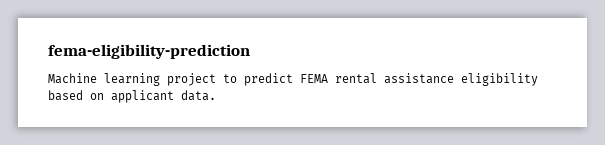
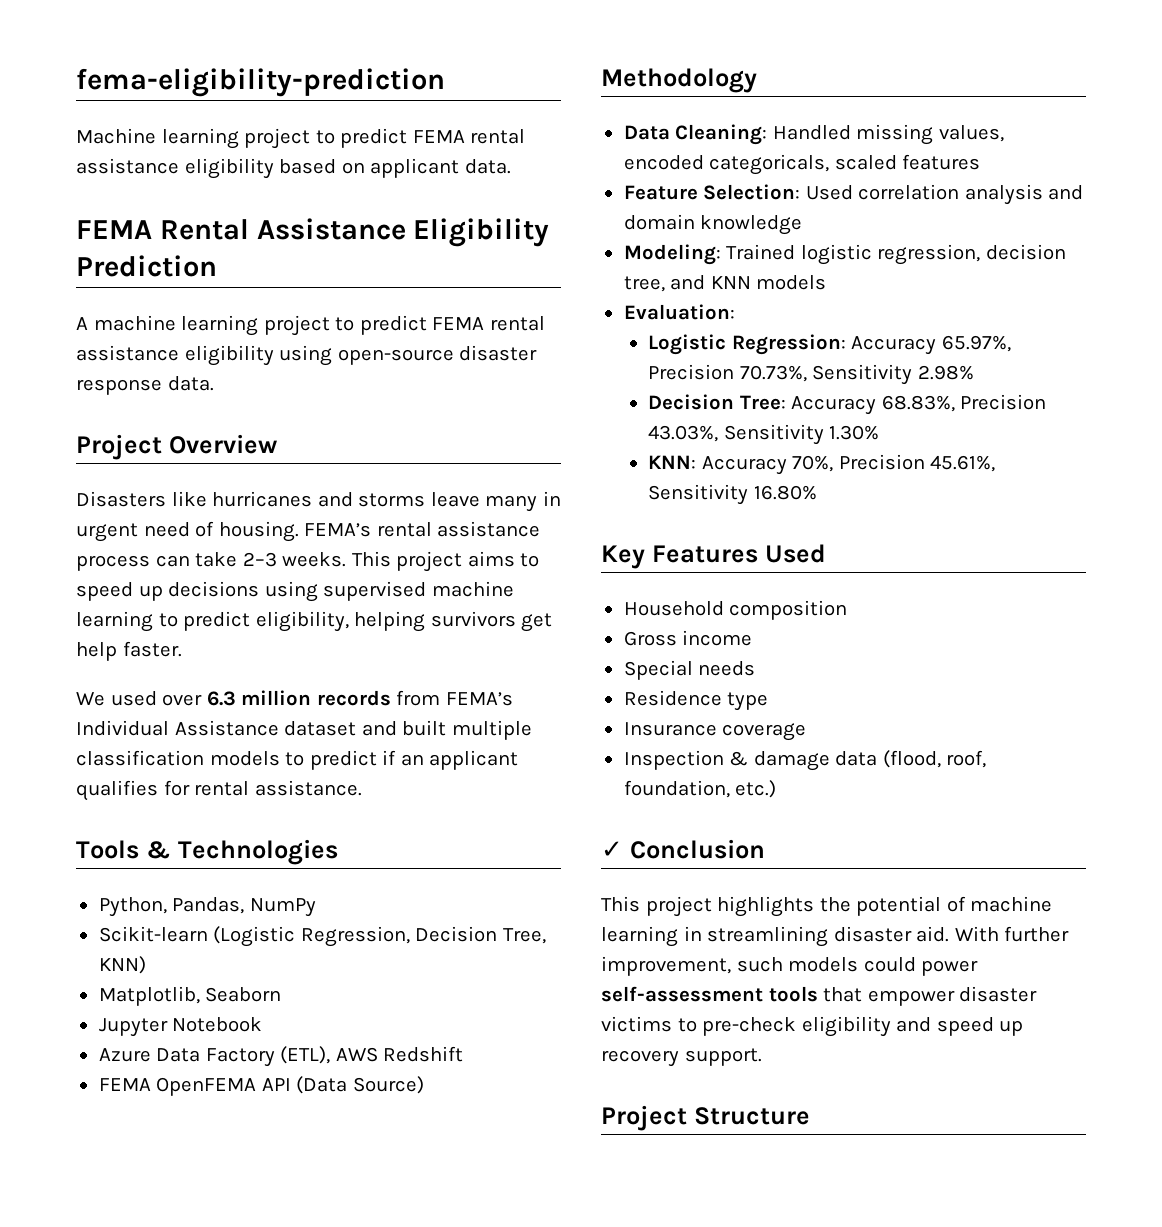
+ FEMA Rental Assistance Eligibility Prediction
+ A machine learning project to predict FEMA rental assistance eligibility using open-source disaster response data.
+ Project Overview
+ Disasters like hurricanes and storms leave many in urgent need of housing. FEMA’s rental assistance process can take 2–3 weeks. This project aims to speed up decisions using supervised machine learning to predict eligibility, helping survivors get help faster.
+ We used over 6.3 million records from FEMA’s Individual Assistance dataset and built multiple classification models to predict if an applicant qualifies for rental assistance.
+ Tools & Technologies
+ Python, Pandas, NumPy
+ Scikit-learn (Logistic Regression, Decision Tree, KNN)
+ Matplotlib, Seaborn
+ Jupyter Notebook
+ Azure Data Factory (ETL), AWS Redshift
+ FEMA OpenFEMA API (Data Source)
+ Methodology
+ Data Cleaning: Handled missing values, encoded categoricals, scaled features
+ Feature Selection: Used correlation analysis and domain knowledge
+ Modeling: Trained logistic regression, decision tree, and KNN models
+ Evaluation:
+ Logistic Regression: Accuracy 65.97%, Precision 70.73%, Sensitivity 2.98%
+ Decision Tree: Accuracy 68.83%, Precision 43.03%, Sensitivity 1.30%
+ KNN: Accuracy 70%, Precision 45.61%, Sensitivity 16.80%
+ Key Features Used
+ Household composition
+ Gross income
+ Special needs
+ Residence type
+ Insurance coverage
+ Inspection & damage data (flood, roof, foundation, etc.)
+ ✓ Conclusion
+ This project highlights the potential of machine learning in streamlining disaster aid. With further improvement, such models could power self-assessment tools that empower disaster victims to pre-check eligibility and speed up recovery support.
+ Project Structure

